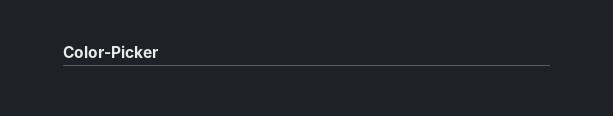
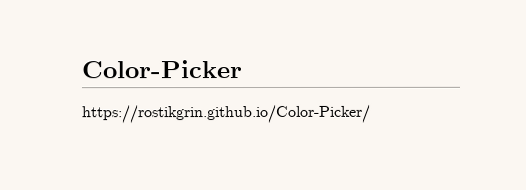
+ https://rostikgrin.github.io/Color-Picker/

